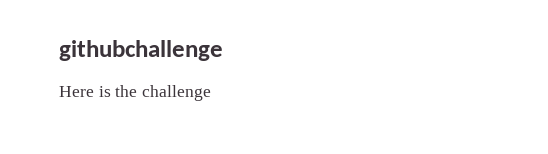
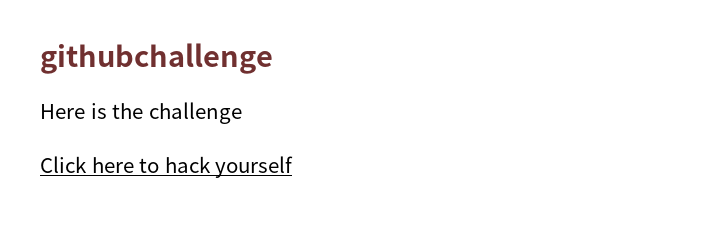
+ Click here to hack yourself

